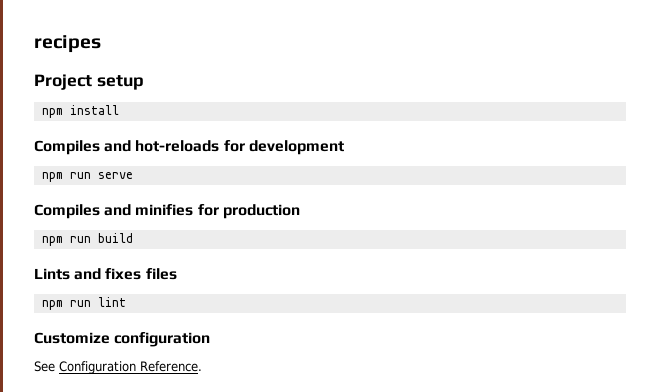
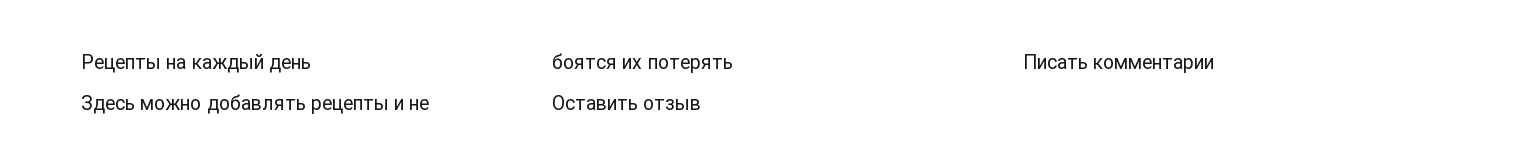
- recipes
- Project setup
- npm install
- Compiles and hot-reloads for development
- npm run serve
- Compiles and minifies for production
- npm run build
- Lints and fixes files
- npm run lint
- Customize configuration
- See Configuration Reference.
+ Рецепты на каждый день
+ Здесь можно добавлять рецепты и не боятся их потерять
+ Оставить отзыв
+ Писать комментарии

